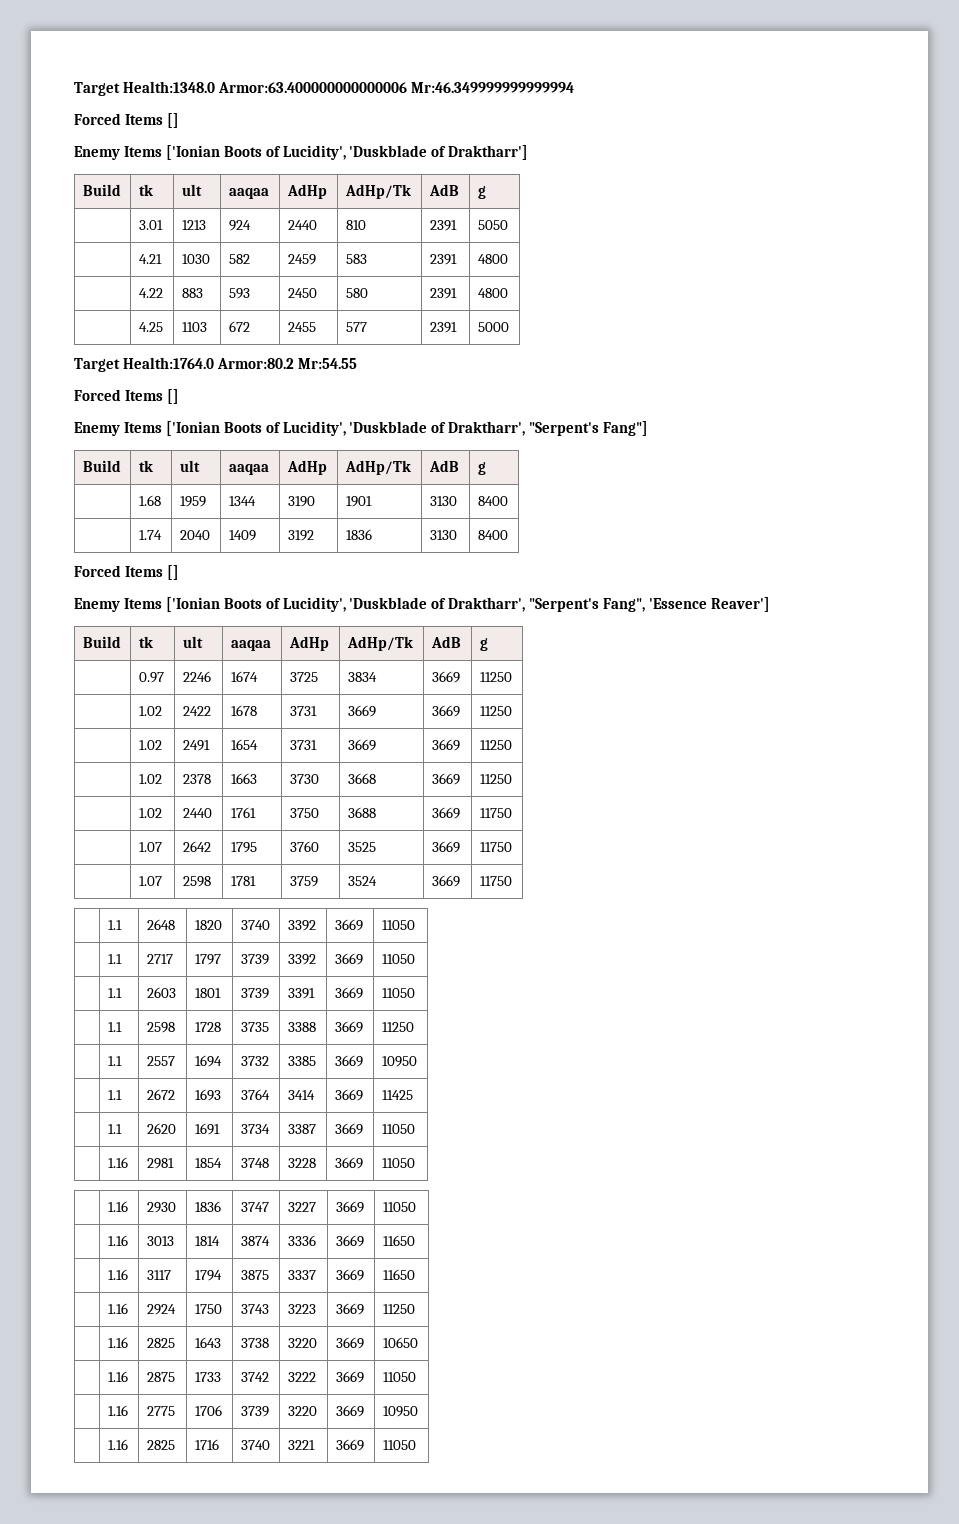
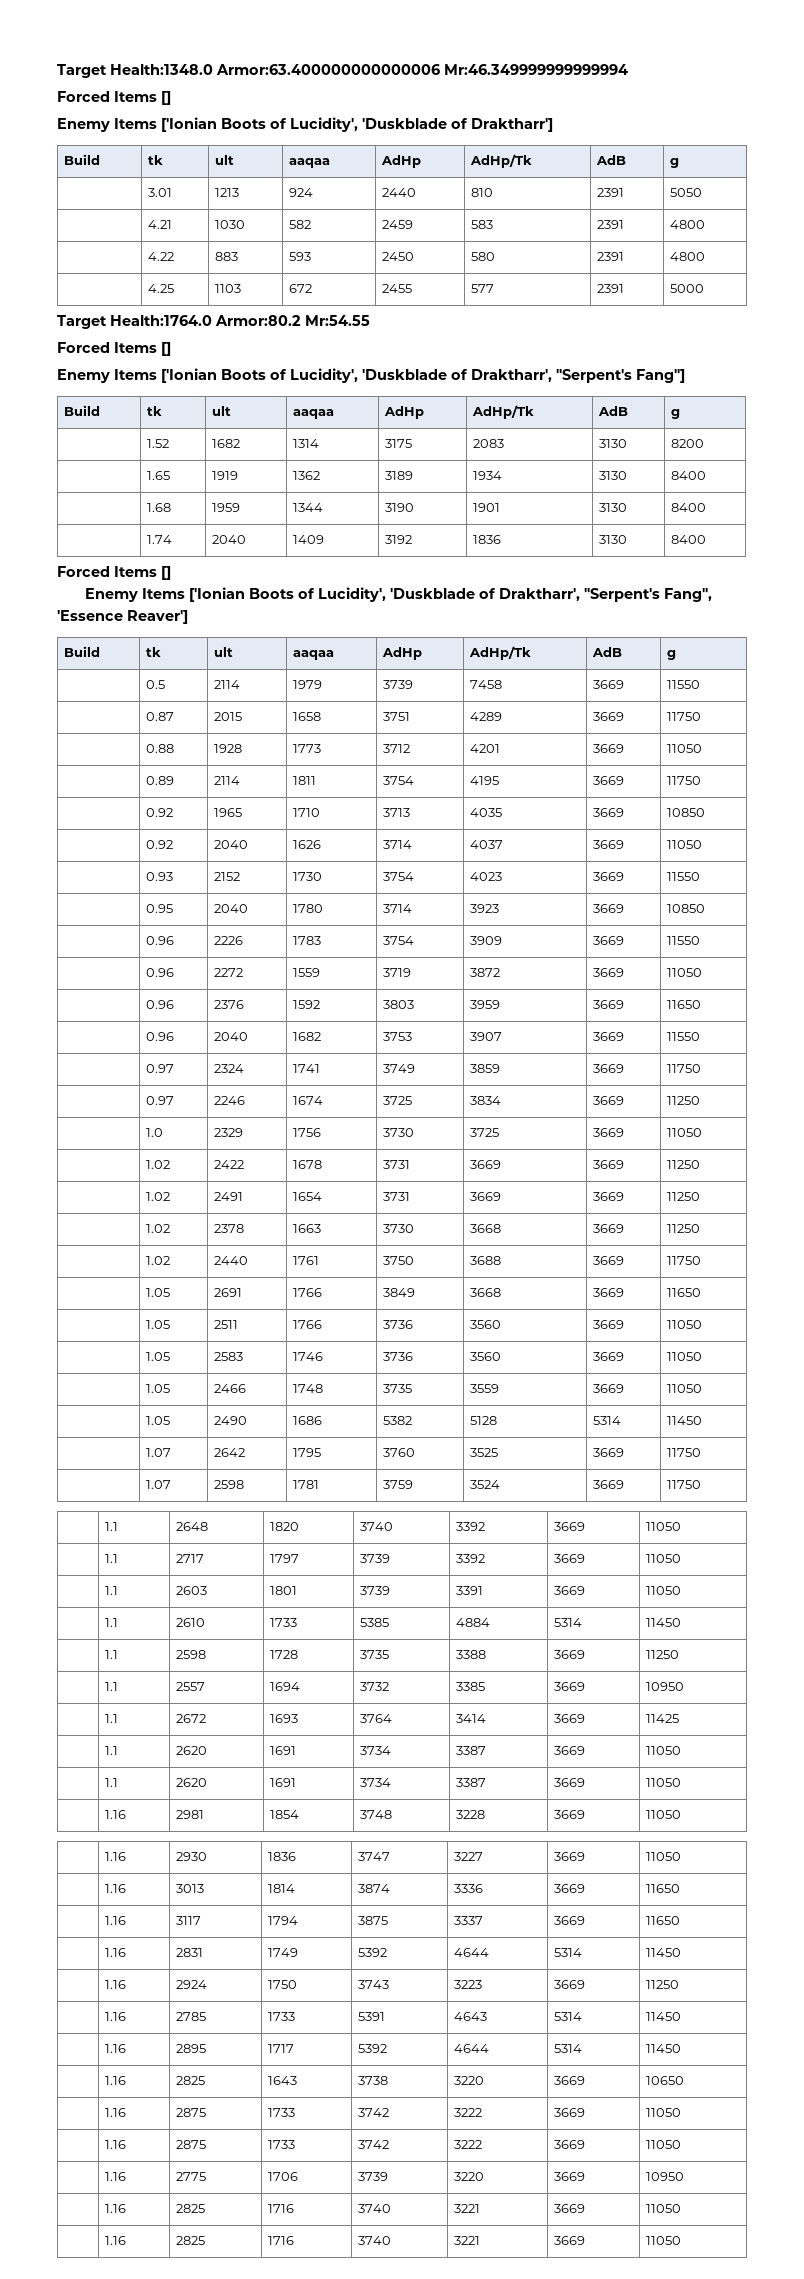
+ | 1.52 | 1682 | 1314 | 3175 | 2083 | 3130 | 8200
+ | 1.65 | 1919 | 1362 | 3189 | 1934 | 3130 | 8400
+ | 0.5 | 2114 | 1979 | 3739 | 7458 | 3669 | 11550
+ | 0.87 | 2015 | 1658 | 3751 | 4289 | 3669 | 11750
+ | 0.88 | 1928 | 1773 | 3712 | 4201 | 3669 | 11050
+ | 0.89 | 2114 | 1811 | 3754 | 4195 | 3669 | 11750
+ | 0.92 | 1965 | 1710 | 3713 | 4035 | 3669 | 10850
+ | 0.92 | 2040 | 1626 | 3714 | 4037 | 3669 | 11050
+ | 0.93 | 2152 | 1730 | 3754 | 4023 | 3669 | 11550
+ | 0.95 | 2040 | 1780 | 3714 | 3923 | 3669 | 10850
+ | 0.96 | 2226 | 1783 | 3754 | 3909 | 3669 | 11550
+ | 0.96 | 2272 | 1559 | 3719 | 3872 | 3669 | 11050
+ | 0.96 | 2376 | 1592 | 3803 | 3959 | 3669 | 11650
+ | 0.96 | 2040 | 1682 | 3753 | 3907 | 3669 | 11550
+ | 0.97 | 2324 | 1741 | 3749 | 3859 | 3669 | 11750
+ | 1.0 | 2329 | 1756 | 3730 | 3725 | 3669 | 11050
+ | 1.05 | 2691 | 1766 | 3849 | 3668 | 3669 | 11650
+ | 1.05 | 2511 | 1766 | 3736 | 3560 | 3669 | 11050
+ | 1.05 | 2583 | 1746 | 3736 | 3560 | 3669 | 11050
+ | 1.05 | 2466 | 1748 | 3735 | 3559 | 3669 | 11050
+ | 1.05 | 2490 | 1686 | 5382 | 5128 | 5314 | 11450
+ | 1.1 | 2610 | 1733 | 5385 | 4884 | 5314 | 11450
  | 1.1 | 2672 | 1693 | 3764 | 3414 | 3669 | 11425
+ | 1.1 | 2620 | 1691 | 3734 | 3387 | 3669 | 11050
+ | 1.16 | 2831 | 1749 | 5392 | 4644 | 5314 | 11450
+ | 1.16 | 2785 | 1733 | 5391 | 4643 | 5314 | 11450
+ | 1.16 | 2895 | 1717 | 5392 | 4644 | 5314 | 11450
  | 1.16 | 2825 | 1643 | 3738 | 3220 | 3669 | 10650
+ | 1.16 | 2875 | 1733 | 3742 | 3222 | 3669 | 11050
  | 1.16 | 2775 | 1706 | 3739 | 3220 | 3669 | 10950
+ | 1.16 | 2825 | 1716 | 3740 | 3221 | 3669 | 11050

